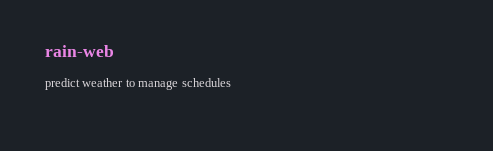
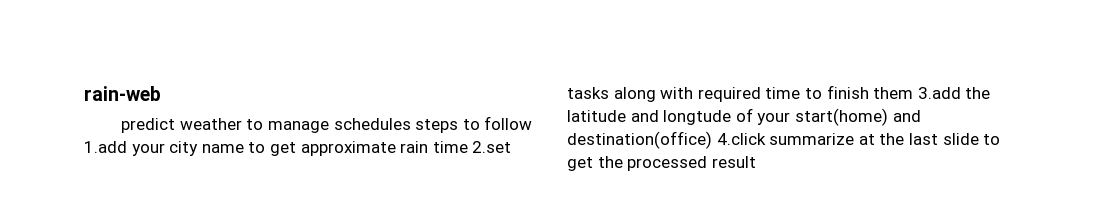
- predict weather to manage schedules
+ predict weather to manage schedules steps to follow 1.add your city name to get approximate rain time 2.set tasks along with required time to finish them 3.add the latitude and longtude of your start(home) and destination(office) 4.click summarize at the last slide to get the processed result

